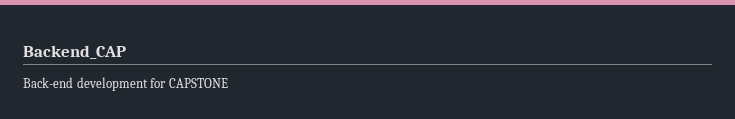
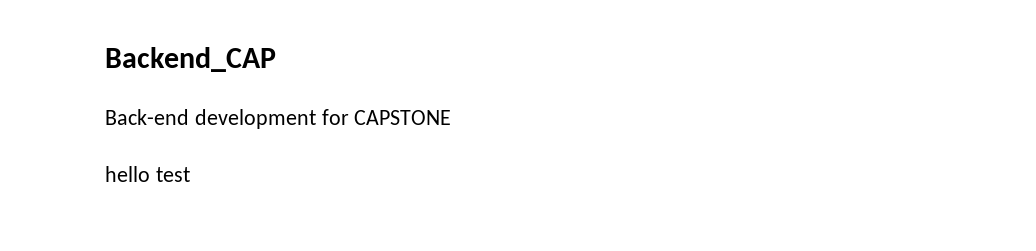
+ hello test

